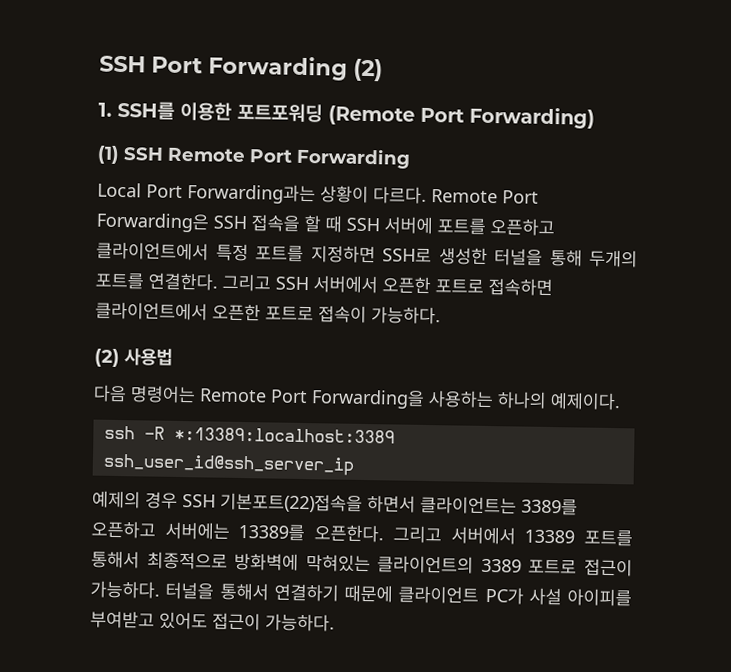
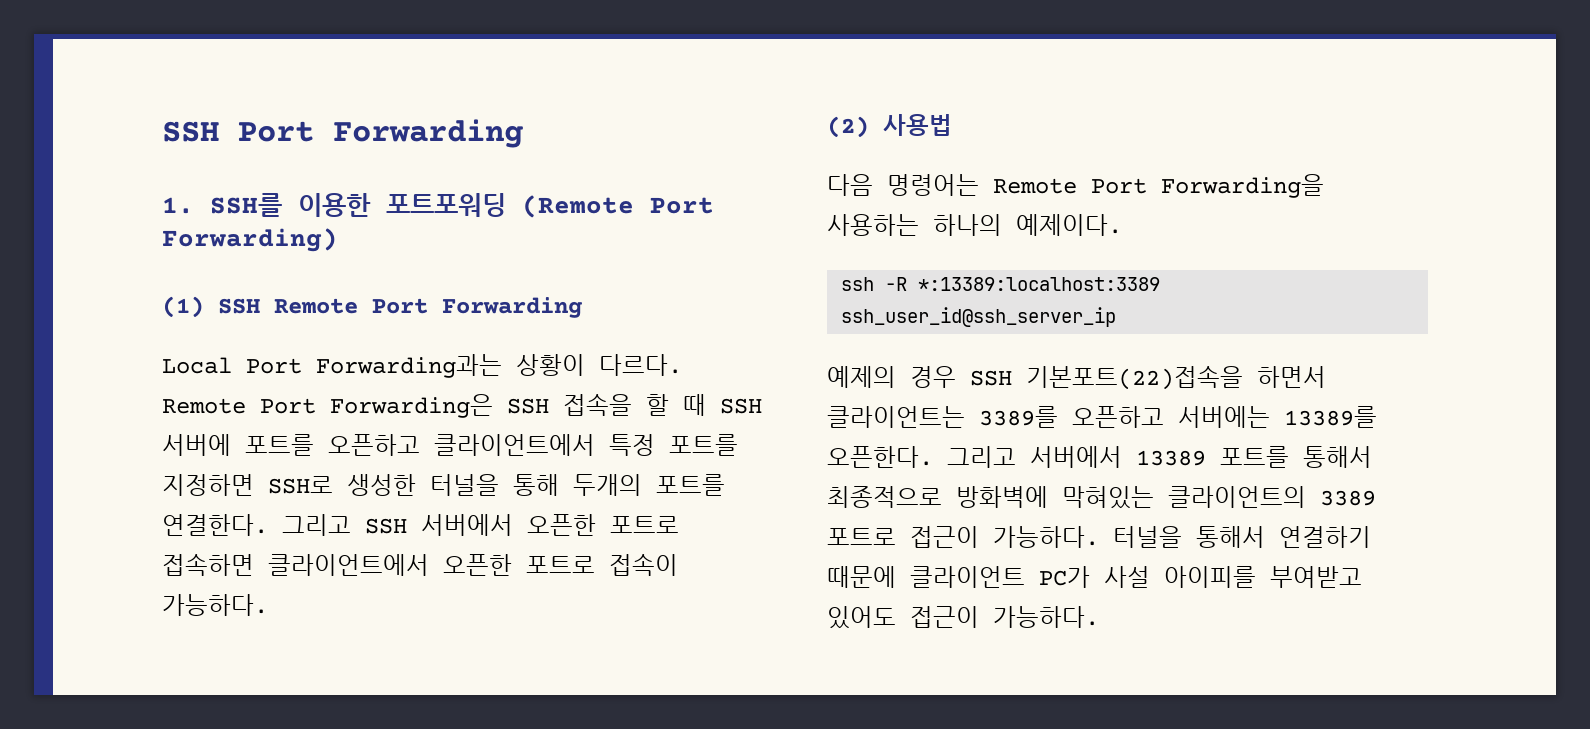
- SSH Port Forwarding (2)
+ SSH Port Forwarding

